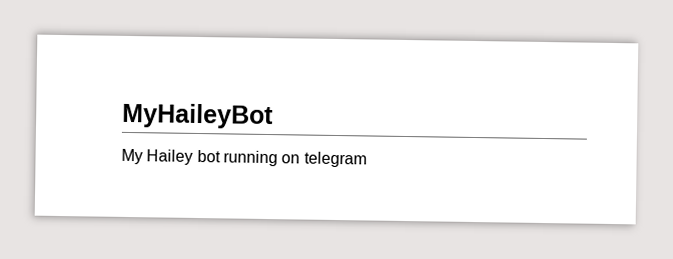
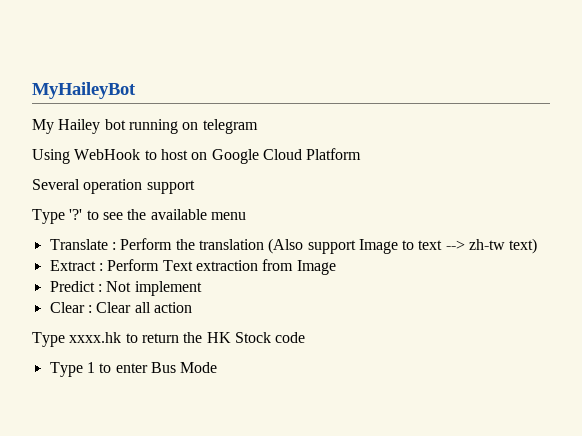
+ Using WebHook to host on Google Cloud Platform
+ Several operation support
+ Type '?' to see the available menu
+ Translate : Perform the translation (Also support Image to text --> zh-tw text)
+ Extract : Perform Text extraction from Image
+ Predict : Not implement
+ Clear : Clear all action
+ Type xxxx.hk to return the HK Stock code
+ Type 1 to enter Bus Mode

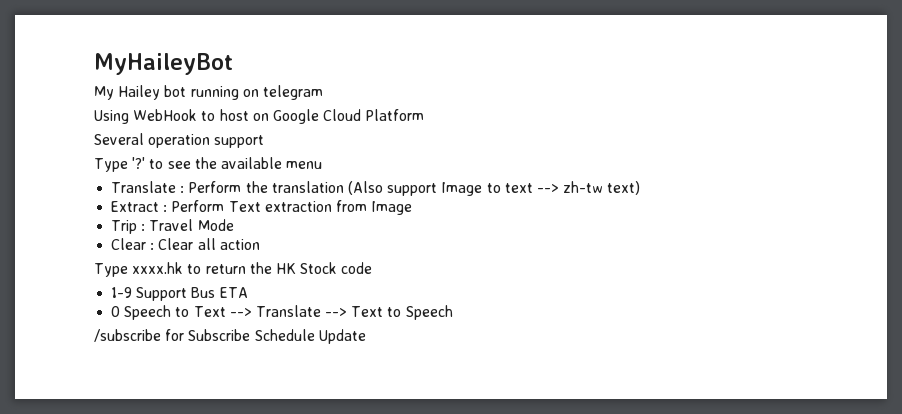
- Predict : Not implement
+ Trip : Travel Mode
- Type 1 to enter Bus Mode
+ 1-9 Support Bus ETA
+ 0 Speech to Text --> Translate --> Text to Speech
+ /subscribe for Subscribe Schedule Update

